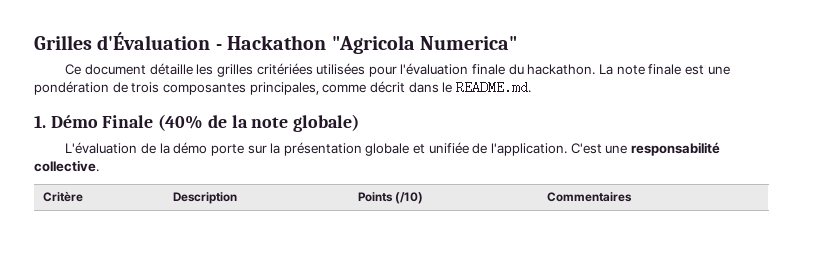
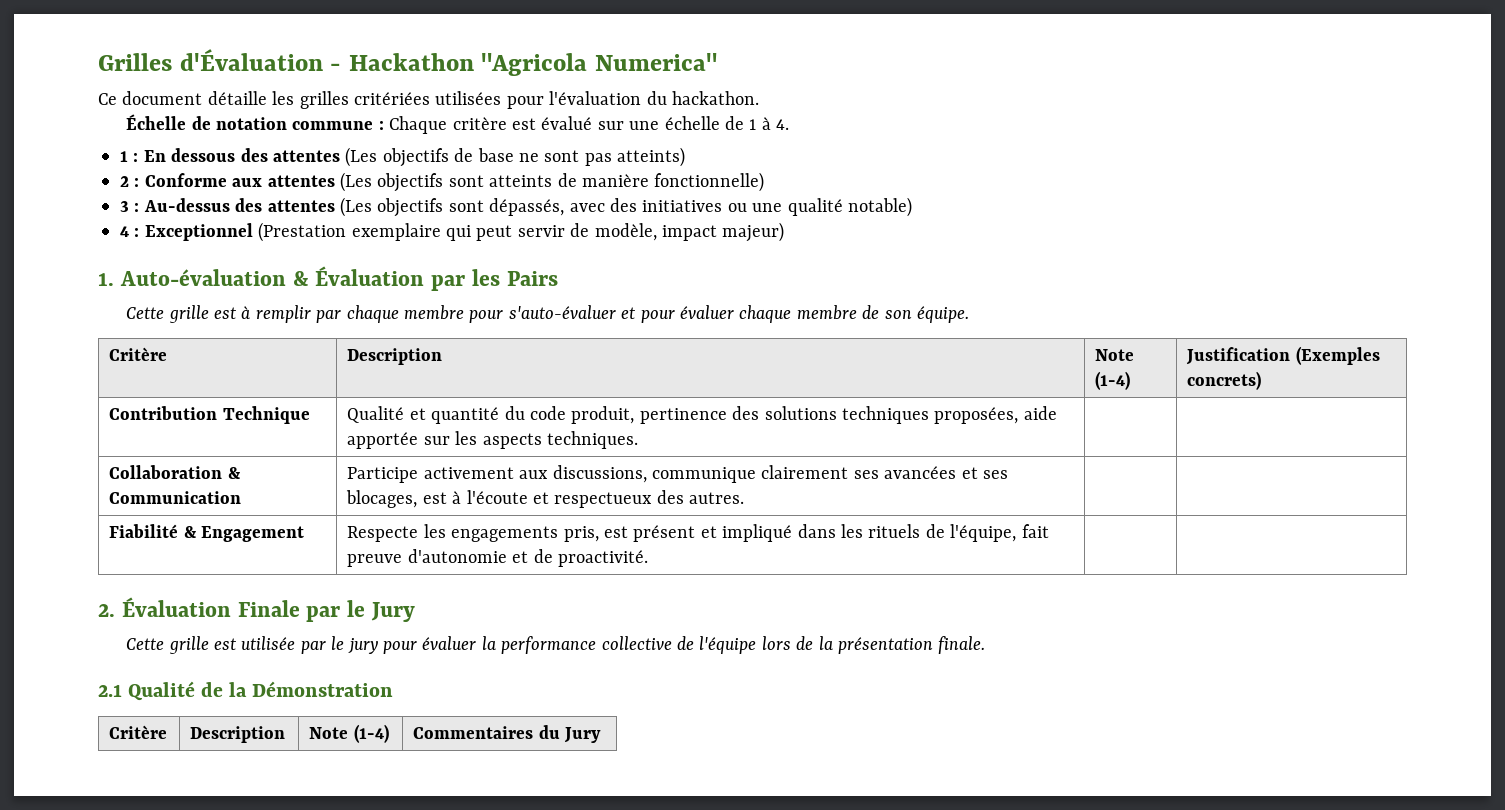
- Ce document détaille les grilles critériées utilisées pour l'évaluation finale du hackathon. La note finale est une pondération de trois composantes principales, comme décrit dans le README.md.
- 1. Démo Finale (40% de la note globale)
- L'évaluation de la démo porte sur la présentation globale et unifiée de l'application. C'est une responsabilité collective.
- Critère | Description | Points (/10) | Commentaires
+ Ce document détaille les grilles critériées utilisées pour l'évaluation du hackathon.
+ Échelle de notation commune : Chaque critère est évalué sur une échelle de 1 à 4.
+ 1 : En dessous des attentes (Les objectifs de base ne sont pas atteints)
+ 2 : Conforme aux attentes (Les objectifs sont atteints de manière fonctionnelle)
+ 3 : Au-dessus des attentes (Les objectifs sont dépassés, avec des initiatives ou une qualité notable)
+ 4 : Exceptionnel (Prestation exemplaire qui peut servir de modèle, impact majeur)
+ 1. Auto-évaluation & Évaluation par les Pairs
+ Cette grille est à remplir par chaque membre pour s'auto-évaluer et pour évaluer chaque membre de son équipe.
+ Critère | Description | Note (1-4) | Justification (Exemples concrets)
+ Contribution Technique | Qualité et quantité du code produit, pertinence des solutions techniques proposées, aide apportée sur les aspects techniques. | |
+ Collaboration & Communication | Participe activement aux discussions, communique clairement ses avancées et ses blocages, est à l'écoute et respectueux des autres. | |
+ Fiabilité & Engagement | Respecte les engagements pris, est présent et impliqué dans les rituels de l'équipe, fait preuve d'autonomie et de proactivité. | |
+ 2. Évaluation Finale par le Jury
+ Cette grille est utilisée par le jury pour évaluer la performance collective de l'équipe lors de la présentation finale.
+ 2.1 Qualité de la Démonstration
+ Critère | Description | Note (1-4) | Commentaires du Jury

